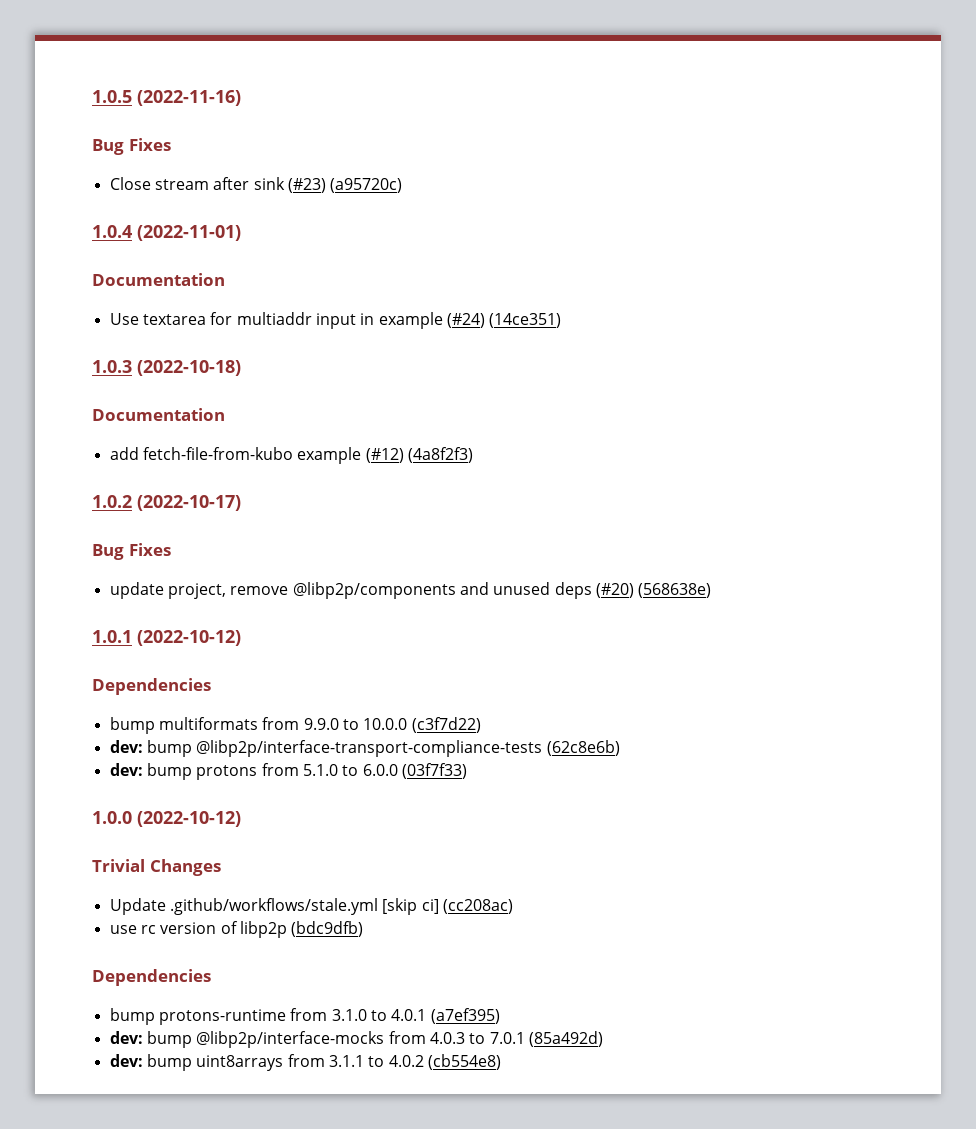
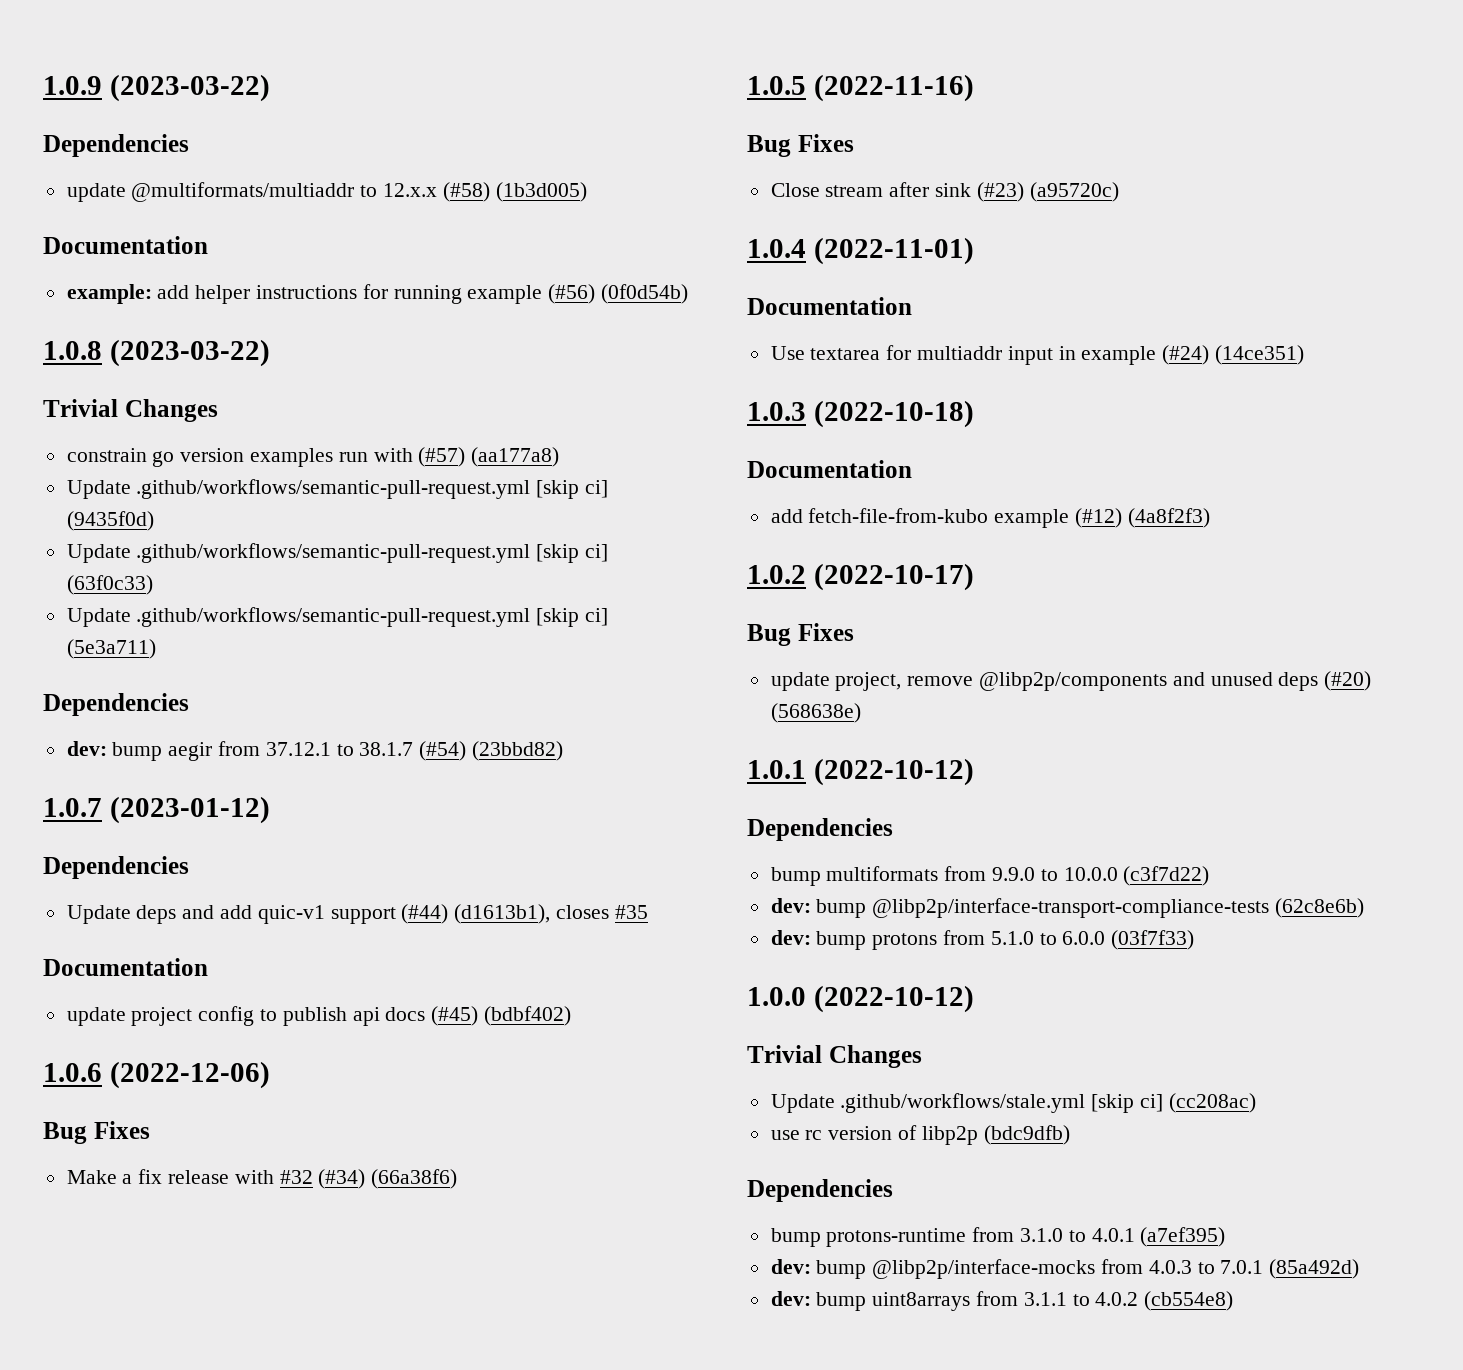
+ 1.0.9 (2023-03-22)
+ Dependencies
+ update @multiformats/multiaddr to 12.x.x (#58) (1b3d005)
+ Documentation
+ example: add helper instructions for running example (#56) (0f0d54b)
+ 1.0.8 (2023-03-22)
+ Trivial Changes
+ constrain go version examples run with (#57) (aa177a8)
+ Update .github/workflows/semantic-pull-request.yml [skip ci] (9435f0d)
+ Update .github/workflows/semantic-pull-request.yml [skip ci] (63f0c33)
+ Update .github/workflows/semantic-pull-request.yml [skip ci] (5e3a711)
+ Dependencies
+ dev: bump aegir from 37.12.1 to 38.1.7 (#54) (23bbd82)
+ 1.0.7 (2023-01-12)
+ Dependencies
+ Update deps and add quic-v1 support (#44) (d1613b1), closes #35
+ Documentation
+ update project config to publish api docs (#45) (bdbf402)
+ 1.0.6 (2022-12-06)
+ Bug Fixes
+ Make a fix release with #32 (#34) (66a38f6)

